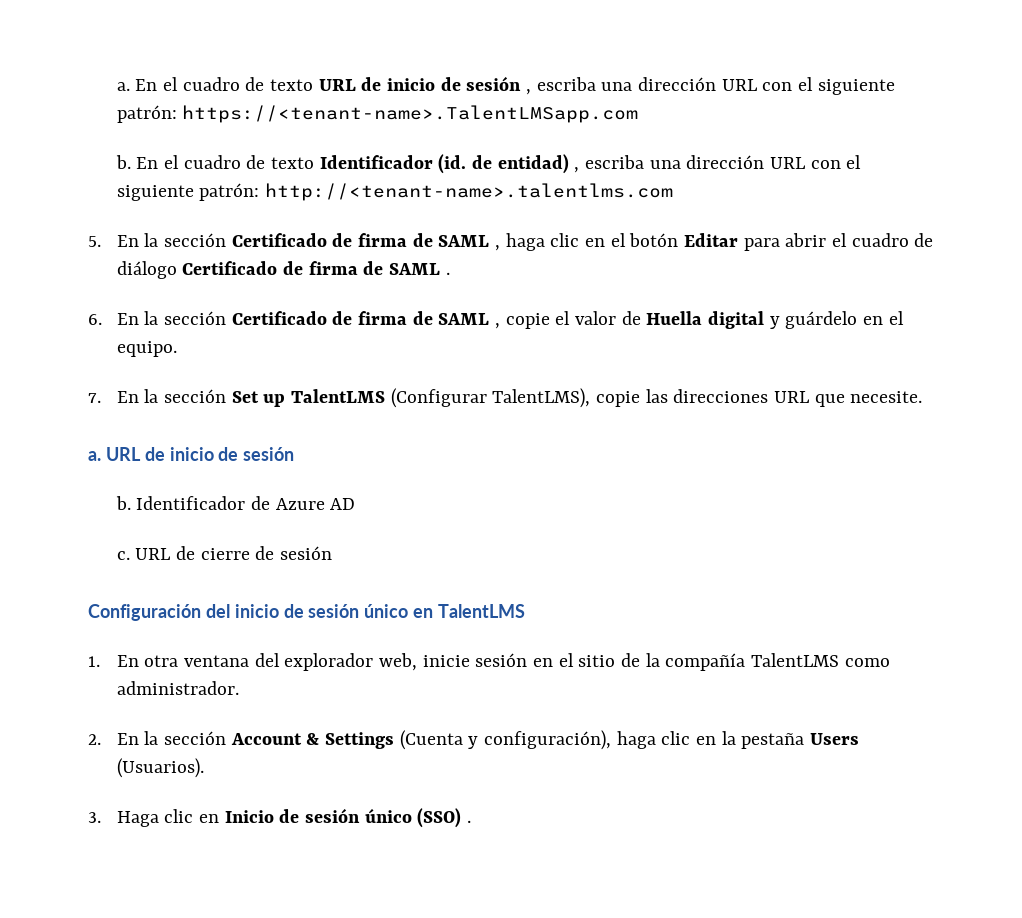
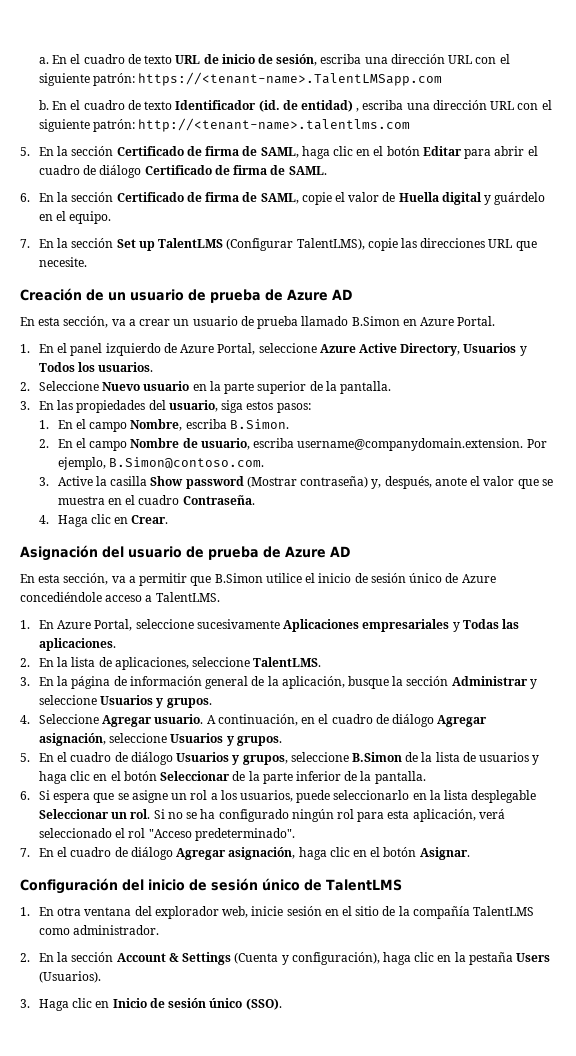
- En el cuadro de texto URL de inicio de sesión , escriba una dirección URL con el siguiente patrón: https://<tenant-name>.TalentLMSapp.com
+ En el cuadro de texto URL de inicio de sesión, escriba una dirección URL con el siguiente patrón: https://<tenant-name>.TalentLMSapp.com
- 5. En la sección Certificado de firma de SAML , haga clic en el botón Editar para abrir el cuadro de diálogo Certificado de firma de SAML .
+ 5. En la sección Certificado de firma de SAML, haga clic en el botón Editar para abrir el cuadro de diálogo Certificado de firma de SAML.
- 6. En la sección Certificado de firma de SAML , copie el valor de Huella digital y guárdelo en el equipo.
+ 6. En la sección Certificado de firma de SAML, copie el valor de Huella digital y guárdelo en el equipo.
- a. URL de inicio de sesión
- b. Identificador de Azure AD
- c. URL de cierre de sesión
+ Creación de un usuario de prueba de Azure AD
+ En esta sección, va a crear un usuario de prueba llamado B.Simon en Azure Portal.
+ 1. En el panel izquierdo de Azure Portal, seleccione Azure Active Directory, Usuarios y Todos los usuarios.
+ 2. Seleccione Nuevo usuario en la parte superior de la pantalla.
+ 3. En las propiedades del usuario, siga estos pasos:
+ 1. En el campo Nombre, escriba B.Simon.
+ 2. En el campo Nombre de usuario, escriba username@companydomain.extension. Por ejemplo, B.Simon@contoso.com.
+ 3. Active la casilla Show password (Mostrar contraseña) y, después, anote el valor que se muestra en el cuadro Contraseña.
+ 4. Haga clic en Crear.
+ Asignación del usuario de prueba de Azure AD
+ En esta sección, va a permitir que B.Simon utilice el inicio de sesión único de Azure concediéndole acceso a TalentLMS.
+ 1. En Azure Portal, seleccione sucesivamente Aplicaciones empresariales y Todas las aplicaciones.
+ 2. En la lista de aplicaciones, seleccione TalentLMS.
+ 3. En la página de información general de la aplicación, busque la sección Administrar y seleccione Usuarios y grupos.
+ 4. Seleccione Agregar usuario. A continuación, en el cuadro de diálogo Agregar asignación, seleccione Usuarios y grupos.
+ 5. En el cuadro de diálogo Usuarios y grupos, seleccione B.Simon de la lista de usuarios y haga clic en el botón Seleccionar de la parte inferior de la pantalla.
+ 6. Si espera que se asigne un rol a los usuarios, puede seleccionarlo en la lista desplegable Seleccionar un rol. Si no se ha configurado ningún rol para esta aplicación, verá seleccionado el rol "Acceso predeterminado".
+ 7. En el cuadro de diálogo Agregar asignación, haga clic en el botón Asignar.
- Configuración del inicio de sesión único en TalentLMS
+ Configuración del inicio de sesión único de TalentLMS
- 3. Haga clic en Inicio de sesión único (SSO) .
+ 3. Haga clic en Inicio de sesión único (SSO).

